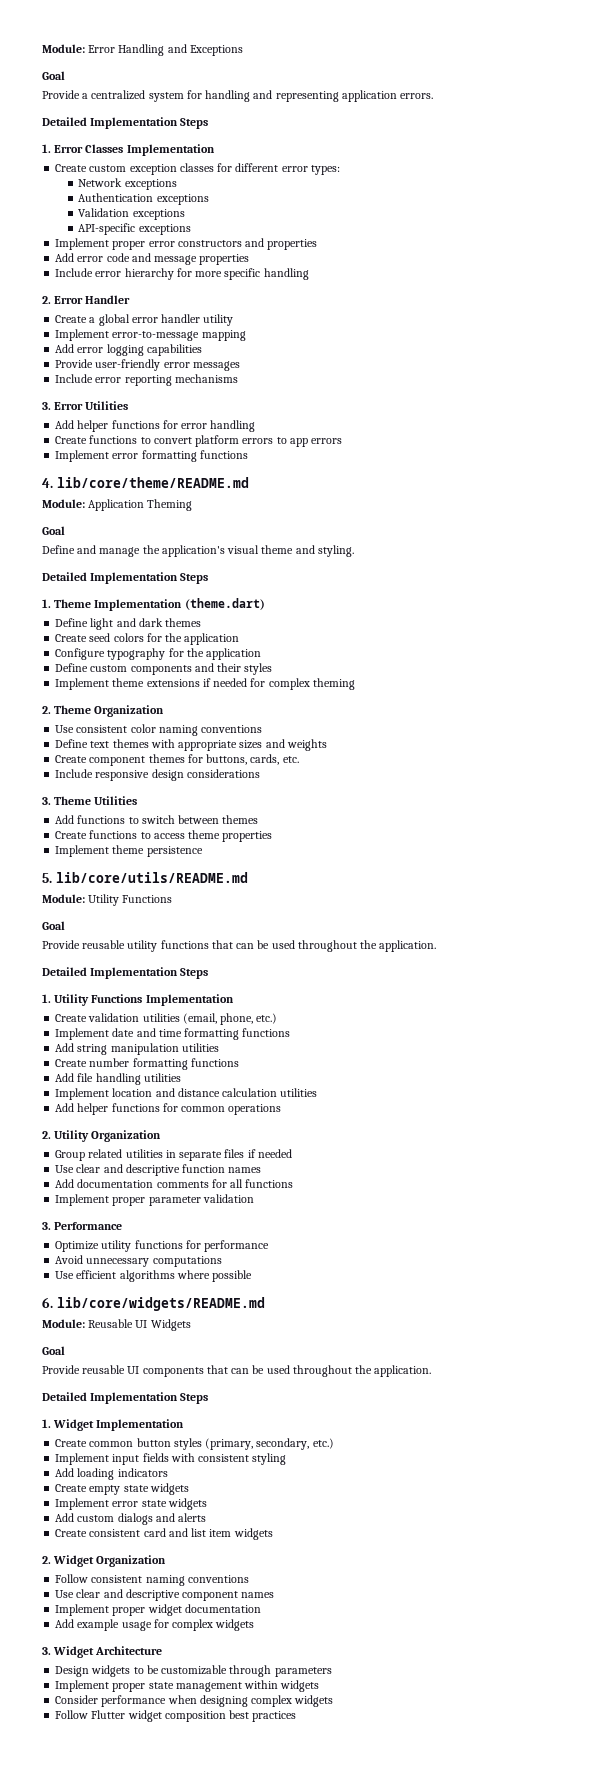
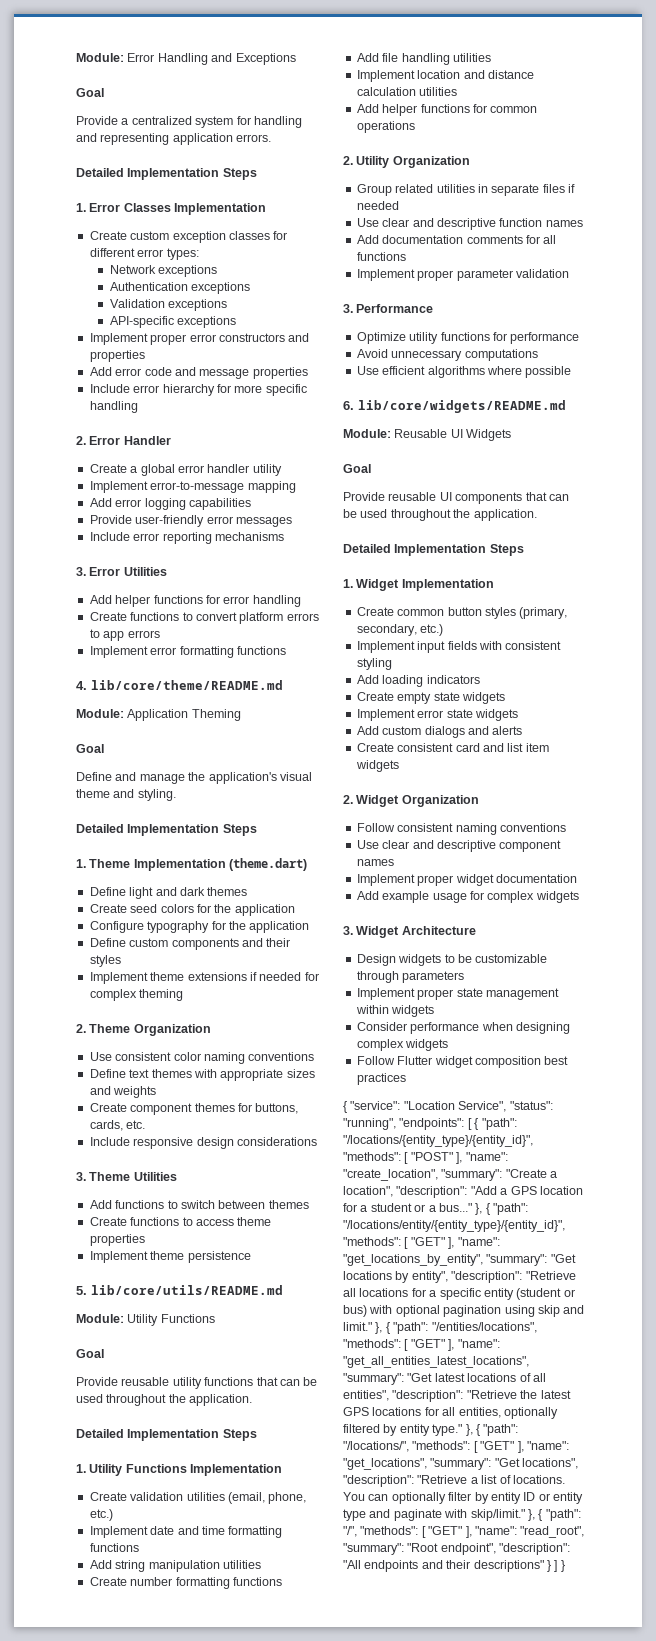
+ { "service": "Location Service", "status": "running", "endpoints": [ { "path": "/locations/{entity_type}/{entity_id}", "methods": [ "POST" ], "name": "create_location", "summary": "Create a location", "description": "Add a GPS location for a student or a bus..." }, { "path": "/locations/entity/{entity_type}/{entity_id}", "methods": [ "GET" ], "name": "get_locations_by_entity", "summary": "Get locations by entity", "description": "Retrieve all locations for a specific entity (student or bus) with optional pagination using skip and limit." }, { "path": "/entities/locations", "methods": [ "GET" ], "name": "get_all_entities_latest_locations", "summary": "Get latest locations of all entities", "description": "Retrieve the latest GPS locations for all entities, optionally filtered by entity type." }, { "path": "/locations/", "methods": [ "GET" ], "name": "get_locations", "summary": "Get locations", "description": "Retrieve a list of locations. You can optionally filter by entity ID or entity type and paginate with skip/limit." }, { "path": "/", "methods": [ "GET" ], "name": "read_root", "summary": "Root endpoint", "description": "All endpoints and their descriptions" } ] }

